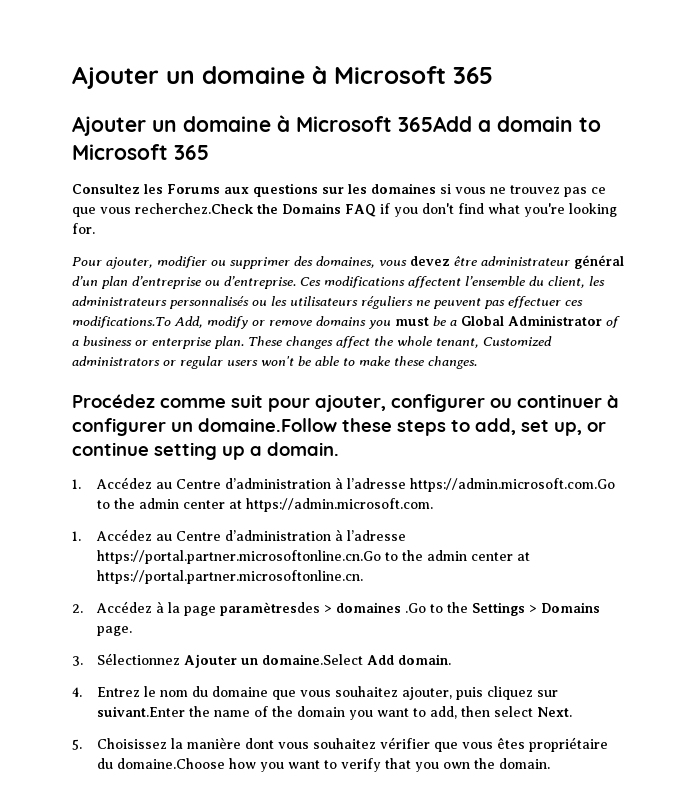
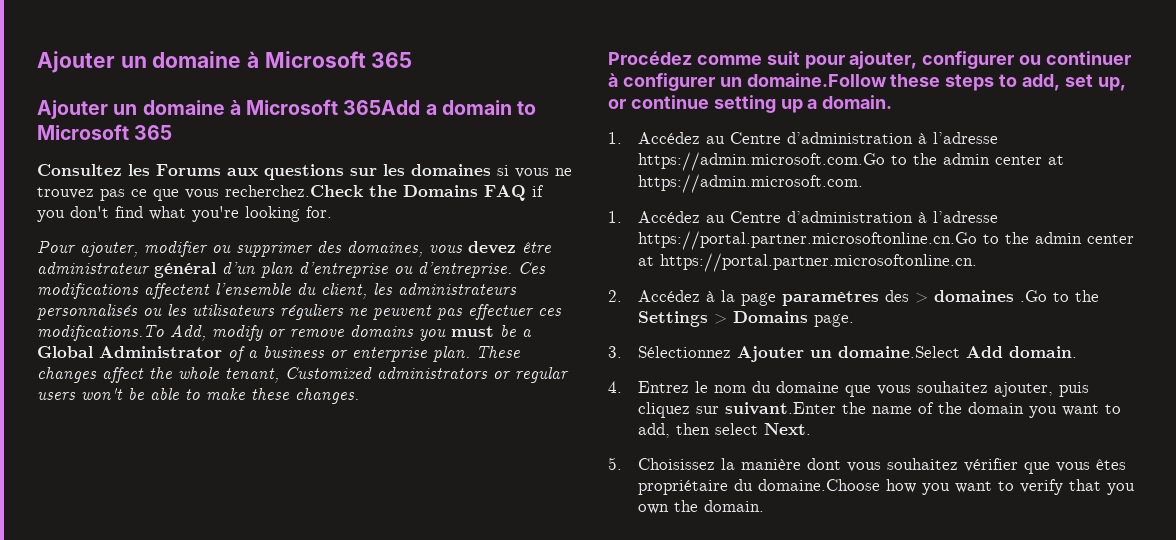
- 2. Accédez à la page paramètresdes > domaines .Go to the Settings > Domains page.
+ 2. Accédez à la page paramètres des > domaines .Go to the Settings > Domains page.

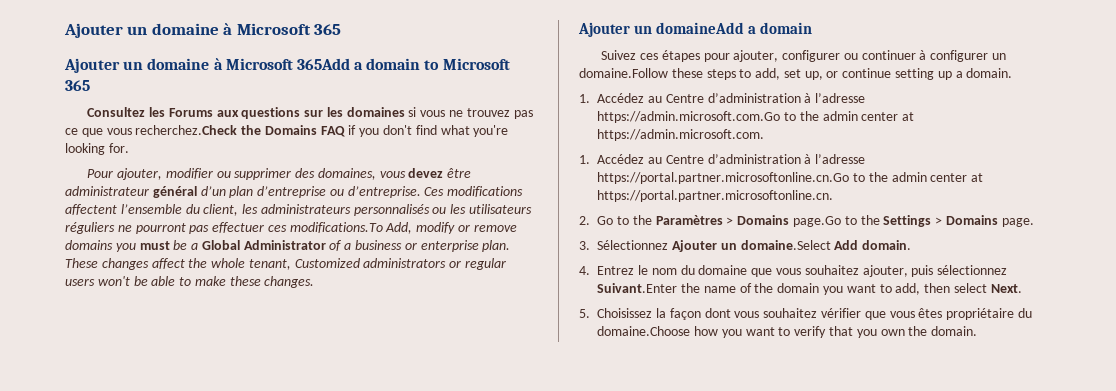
- Ces modifications affectent l’ensemble du client, les administrateurs personnalisés ou les utilisateurs réguliers ne peuvent pas effectuer ces modifications.To Add, modify or remove domains you must be a Global Administrator of a business or enterprise plan.
+ Ces modifications affectent l’ensemble du client, les administrateurs personnalisés ou les utilisateurs réguliers ne pourront pas effectuer ces modifications.To Add, modify or remove domains you must be a Global Administrator of a business or enterprise plan.
- Procédez comme suit pour ajouter, configurer ou continuer à configurer un domaine.Follow these steps to add, set up, or continue setting up a domain.
+ Ajouter un domaineAdd a domain
+ Suivez ces étapes pour ajouter, configurer ou continuer à configurer un domaine.Follow these steps to add, set up, or continue setting up a domain.
- 2. Accédez à la page paramètres des > domaines .Go to the Settings > Domains page.
+ 2. Go to the Paramètres > Domains page.Go to the Settings > Domains page.
- 4. Entrez le nom du domaine que vous souhaitez ajouter, puis cliquez sur suivant.Enter the name of the domain you want to add, then select Next.
+ 4. Entrez le nom du domaine que vous souhaitez ajouter, puis sélectionnez Suivant.Enter the name of the domain you want to add, then select Next.
- 5. Choisissez la manière dont vous souhaitez vérifier que vous êtes propriétaire du domaine.Choose how you want to verify that you own the domain.
+ 5. Choisissez la façon dont vous souhaitez vérifier que vous êtes propriétaire du domaine.Choose how you want to verify that you own the domain.

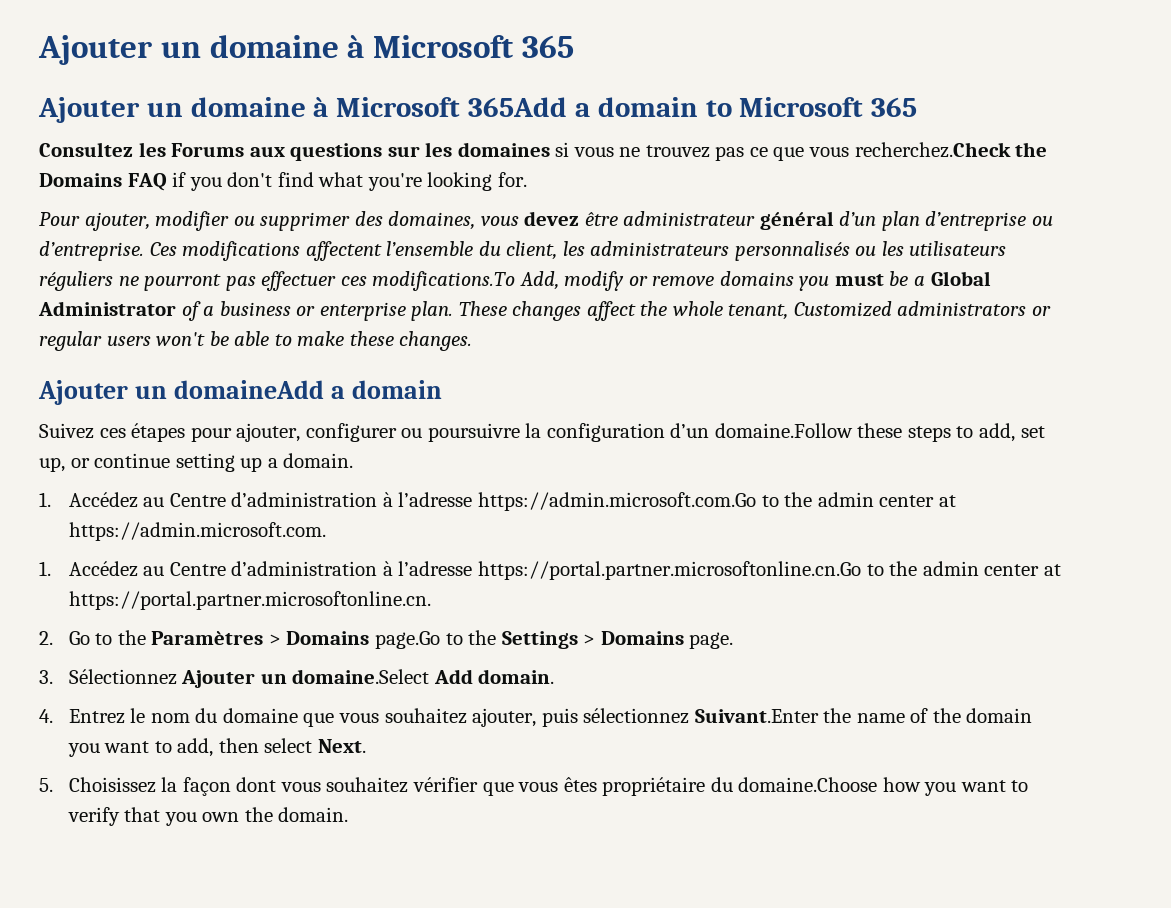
- Suivez ces étapes pour ajouter, configurer ou continuer à configurer un domaine.Follow these steps to add, set up, or continue setting up a domain.
+ Suivez ces étapes pour ajouter, configurer ou poursuivre la configuration d’un domaine.Follow these steps to add, set up, or continue setting up a domain.

